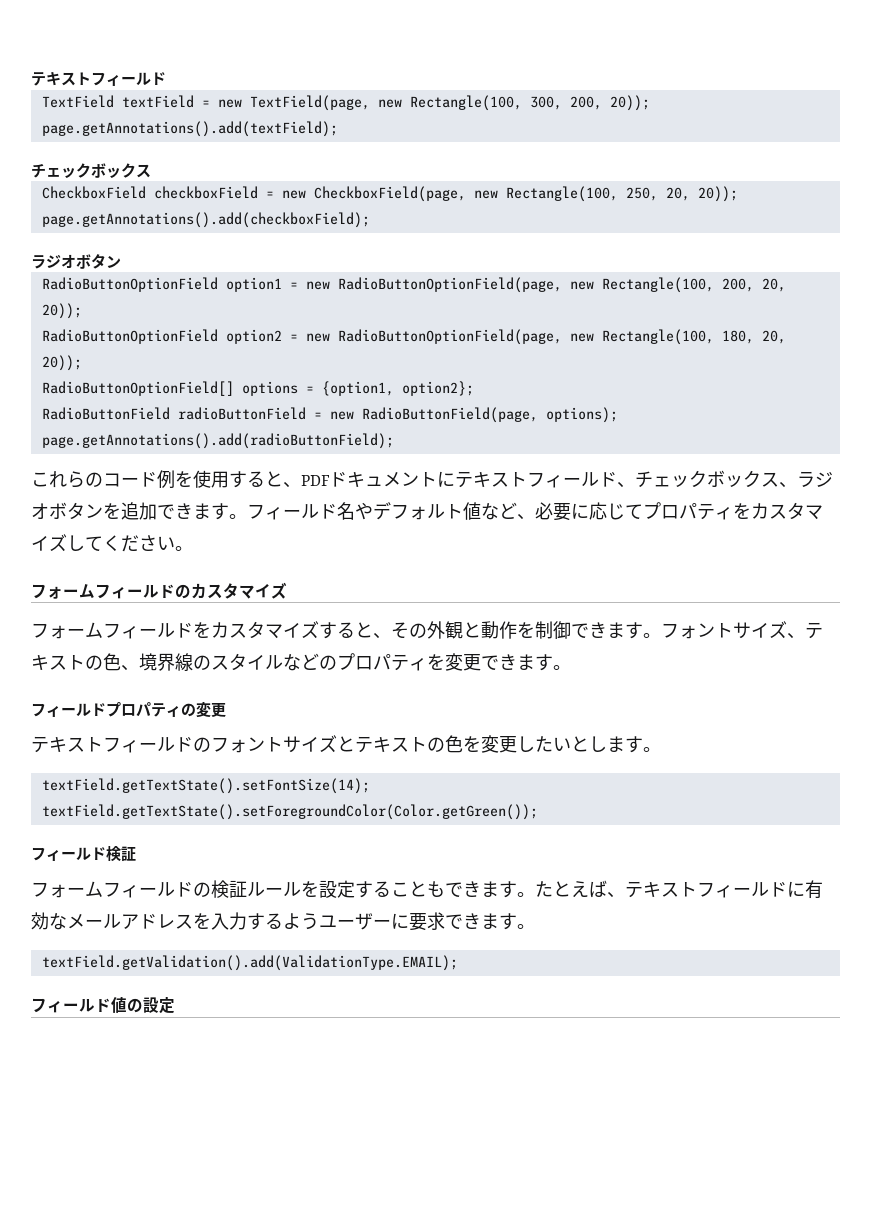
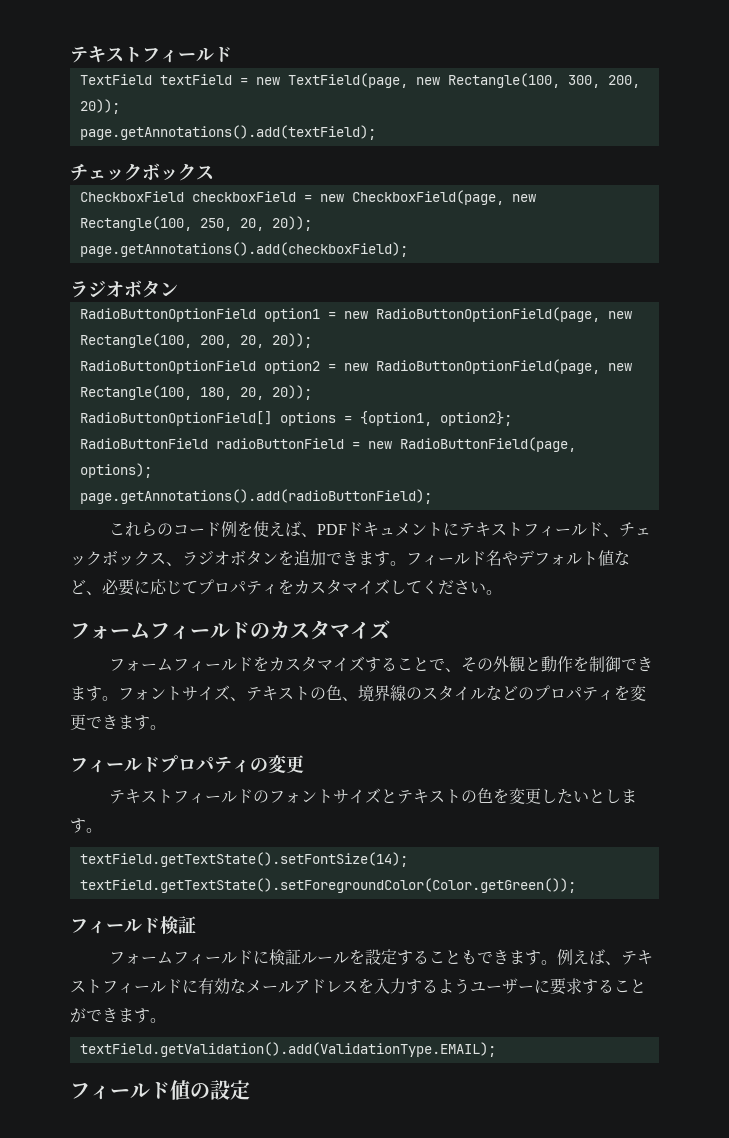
- これらのコード例を使用すると、PDFドキュメントにテキストフィールド、チェックボックス、ラジオボタンを追加できます。
+ これらのコード例を使えば、PDFドキュメントにテキストフィールド、チェックボックス、ラジオボタンを追加できます。
- フォームフィールドをカスタマイズすると、その外観と動作を制御できます。
+ フォームフィールドをカスタマイズすることで、その外観と動作を制御できます。
- フォームフィールドの検証ルールを設定することもできます。
+ フォームフィールドに検証ルールを設定することもできます。
- たとえば、テキストフィールドに有効なメールアドレスを入力するようユーザーに要求できます。
+ 例えば、テキストフィールドに有効なメールアドレスを入力するようユーザーに要求することができます。

